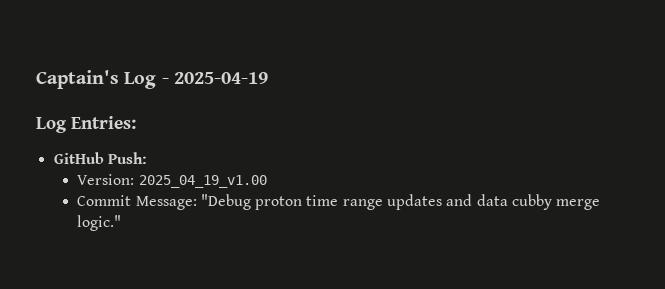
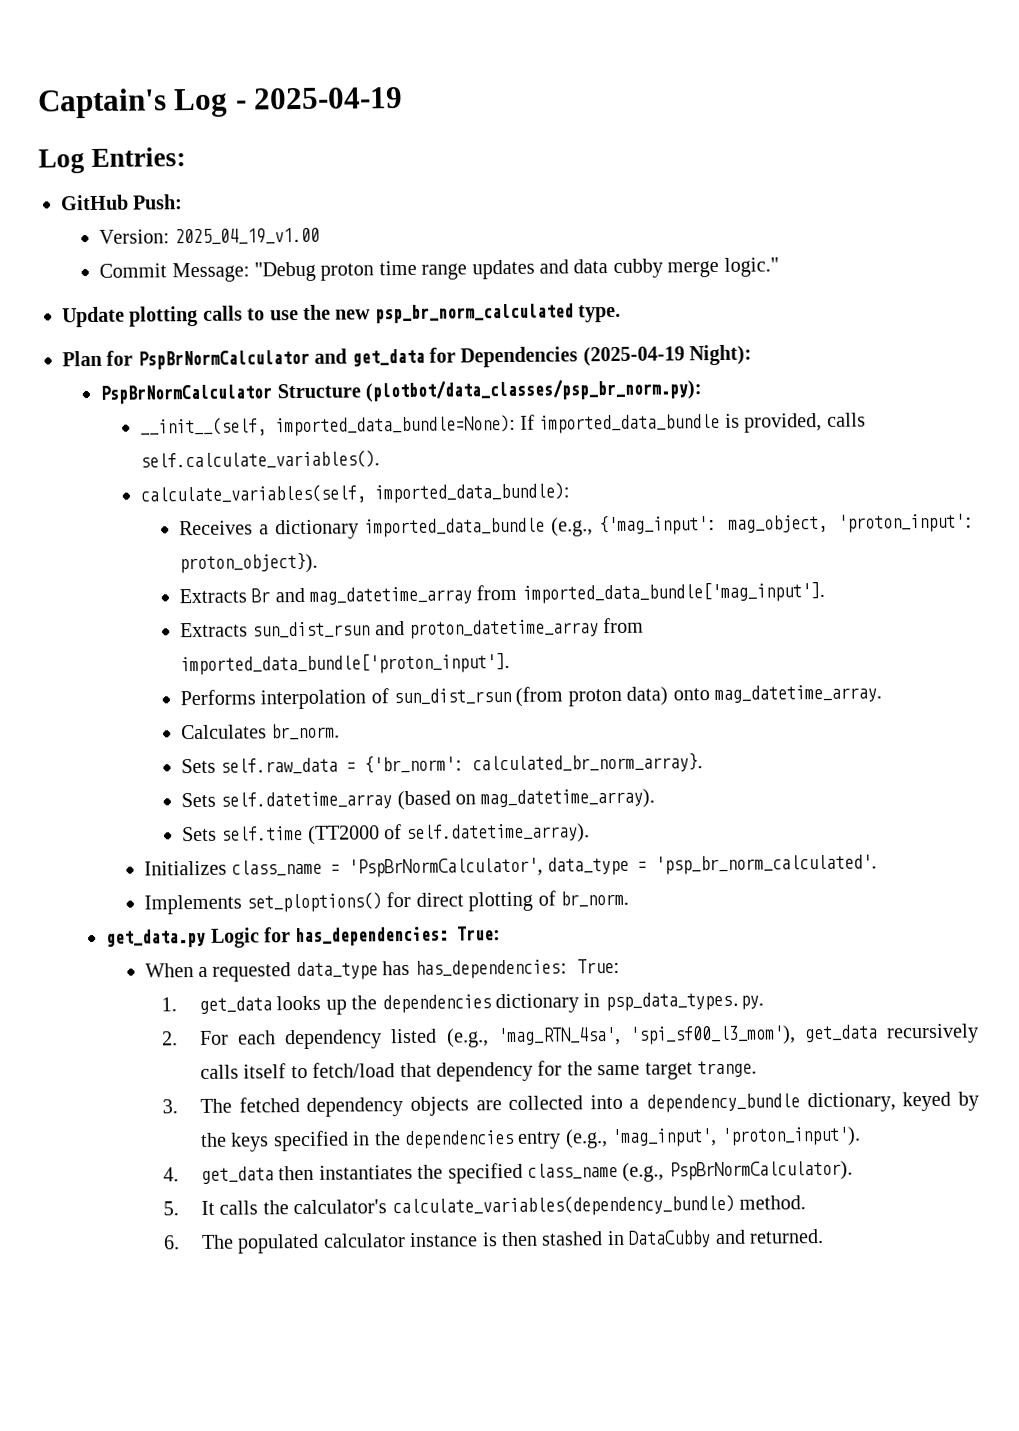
+ Update plotting calls to use the new psp_br_norm_calculated type.
+ Plan for PspBrNormCalculator and get_data for Dependencies (2025-04-19 Night):
+ PspBrNormCalculator Structure (plotbot/data_classes/psp_br_norm.py):
+ __init__(self, imported_data_bundle=None): If imported_data_bundle is provided, calls self.calculate_variables().
+ calculate_variables(self, imported_data_bundle):
+ Receives a dictionary imported_data_bundle (e.g., {'mag_input': mag_object, 'proton_input': proton_object}).
+ Extracts Br and mag_datetime_array from imported_data_bundle['mag_input'].
+ Extracts sun_dist_rsun and proton_datetime_array from imported_data_bundle['proton_input'].
+ Performs interpolation of sun_dist_rsun (from proton data) onto mag_datetime_array.
+ Calculates br_norm.
+ Sets self.raw_data = {'br_norm': calculated_br_norm_array}.
+ Sets self.datetime_array (based on mag_datetime_array).
+ Sets self.time (TT2000 of self.datetime_array).
+ Initializes class_name = 'PspBrNormCalculator', data_type = 'psp_br_norm_calculated'.
+ Implements set_ploptions() for direct plotting of br_norm.
+ get_data.py Logic for has_dependencies: True:
+ When a requested data_type has has_dependencies: True:
+ 1. get_data looks up the dependencies dictionary in psp_data_types.py.
+ 2. For each dependency listed (e.g., 'mag_RTN_4sa', 'spi_sf00_l3_mom'), get_data recursively calls itself to fetch/load that dependency for the same target trange.
+ 3. The fetched dependency objects are collected into a dependency_bundle dictionary, keyed by the keys specified in the dependencies entry (e.g., 'mag_input', 'proton_input').
+ 4. get_data then instantiates the specified class_name (e.g., PspBrNormCalculator).
+ 5. It calls the calculator's calculate_variables(dependency_bundle) method.
+ 6. The populated calculator instance is then stashed in DataCubby and returned.

